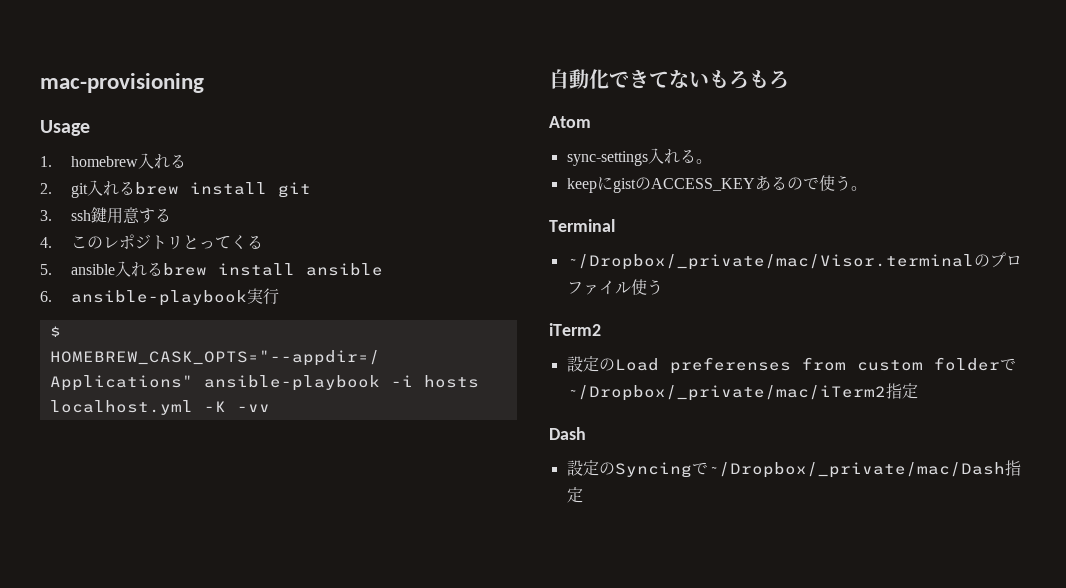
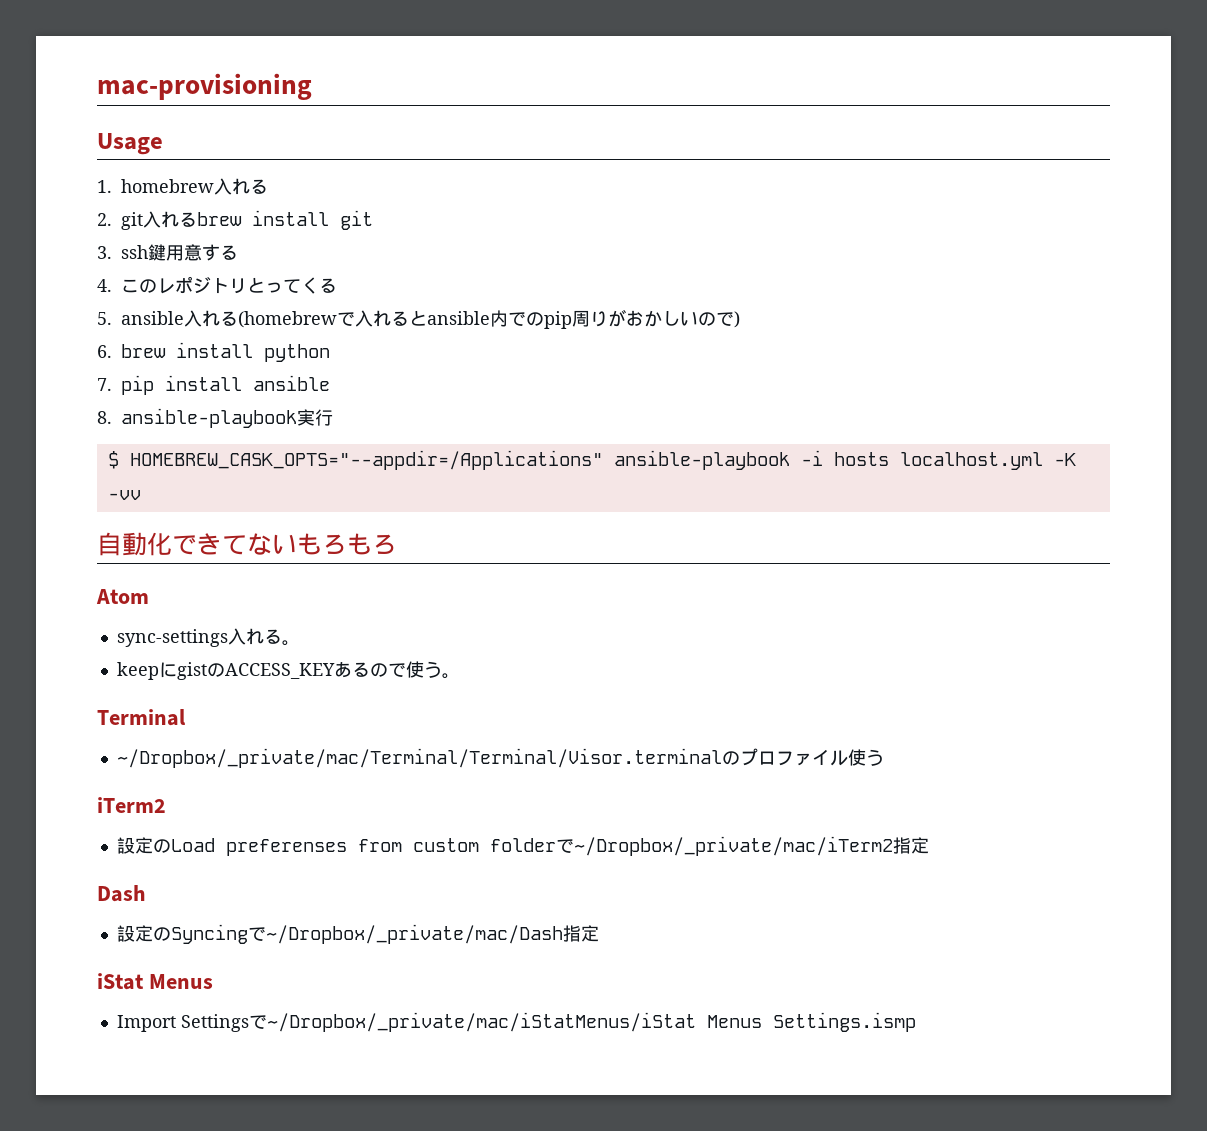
- 5. ansible入れるbrew install ansible
+ 5. ansible入れる(homebrewで入れるとansible内でのpip周りがおかしいので)
+ 6. brew install python
+ 7. pip install ansible
- 6. ansible-playbook実行
+ 8. ansible-playbook実行
- ~/Dropbox/_private/mac/Visor.terminalのプロファイル使う
+ ~/Dropbox/_private/mac/Terminal/Terminal/Visor.terminalのプロファイル使う
+ iStat Menus
+ Import Settingsで~/Dropbox/_private/mac/iStatMenus/iStat Menus Settings.ismp

